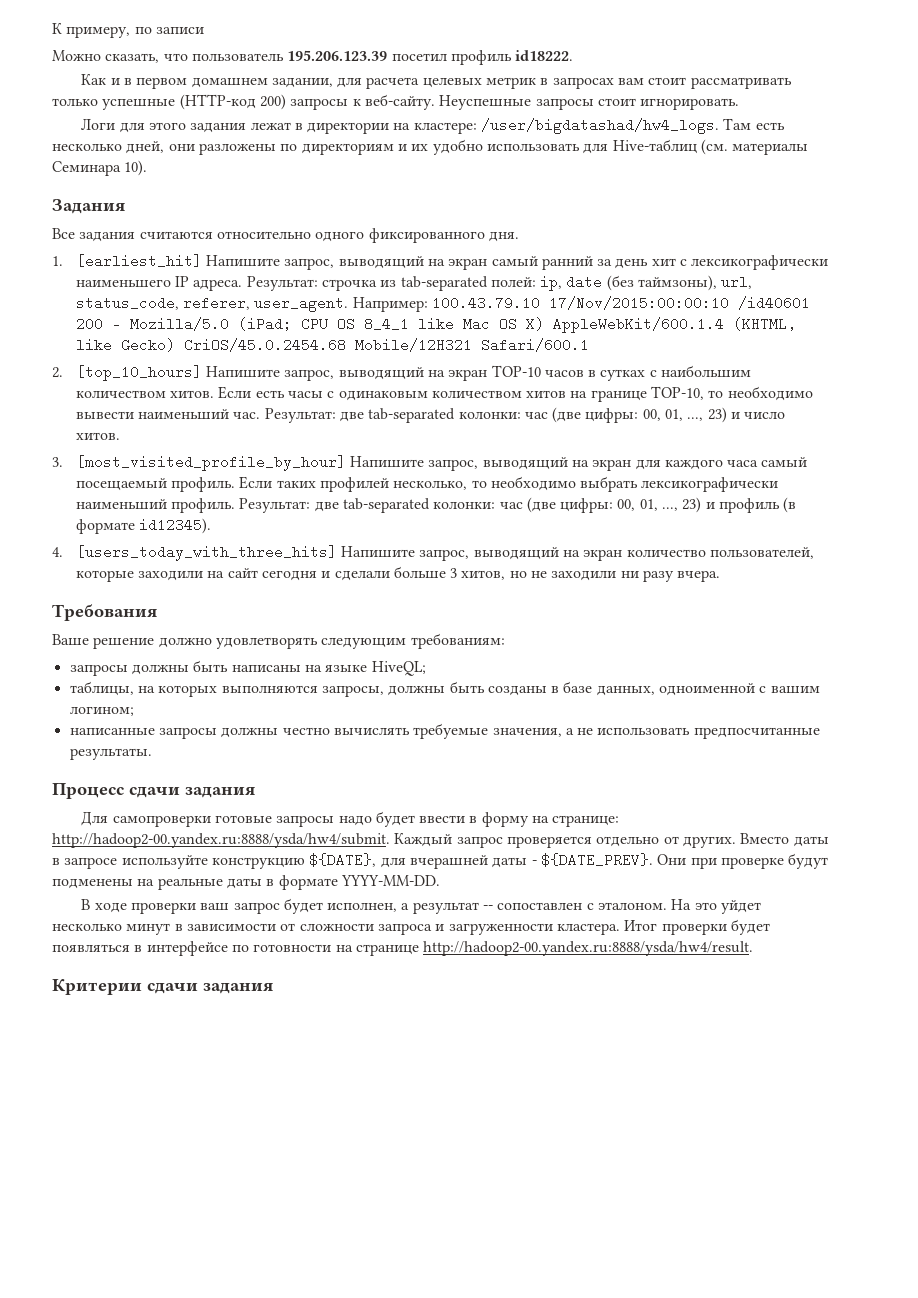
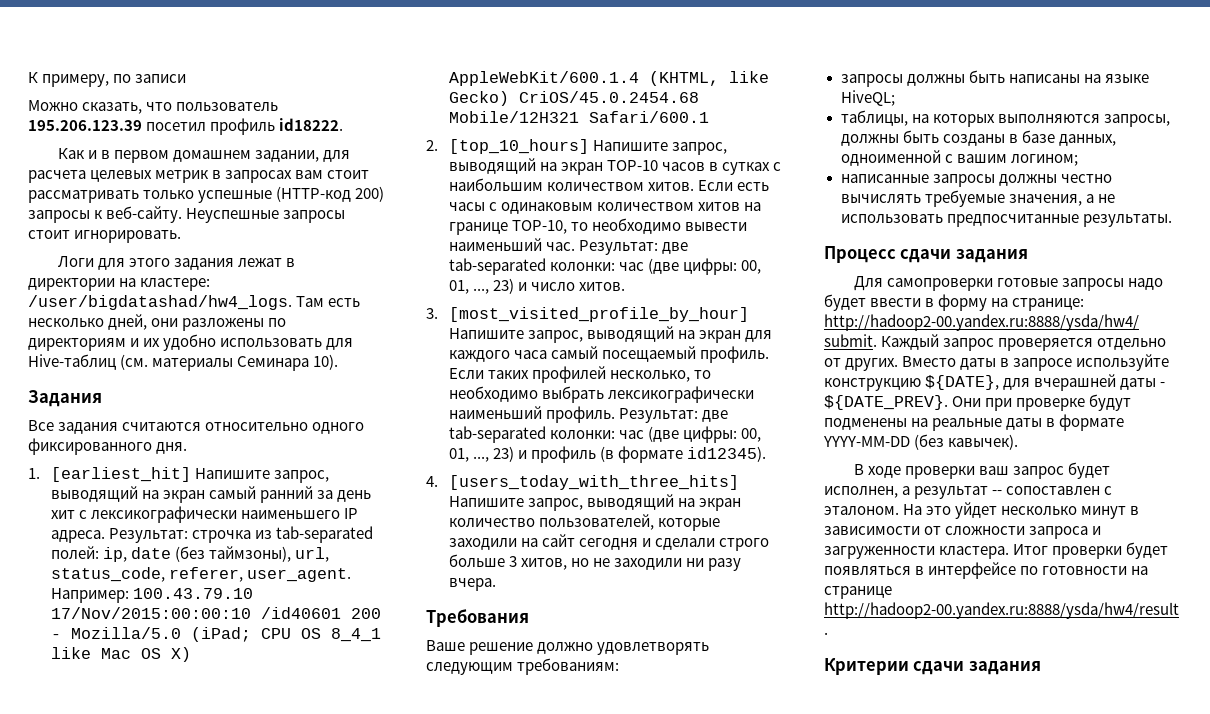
- 4. [users_today_with_three_hits] Напишите запрос, выводящий на экран количество пользователей, которые заходили на сайт сегодня и сделали больше 3 хитов, но не заходили ни разу вчера.
+ 4. [users_today_with_three_hits] Напишите запрос, выводящий на экран количество пользователей, которые заходили на сайт сегодня и сделали строго больше 3 хитов, но не заходили ни разу вчера.
- Они при проверке будут подменены на реальные даты в формате YYYY-MM-DD.
+ Они при проверке будут подменены на реальные даты в формате YYYY-MM-DD (без кавычек).

